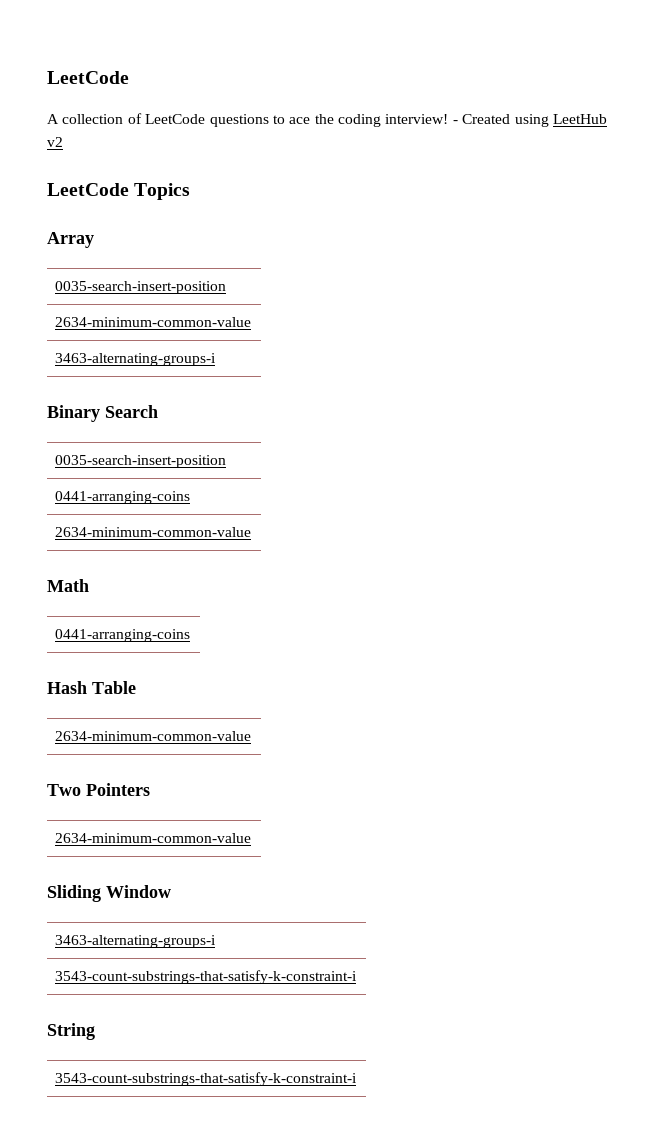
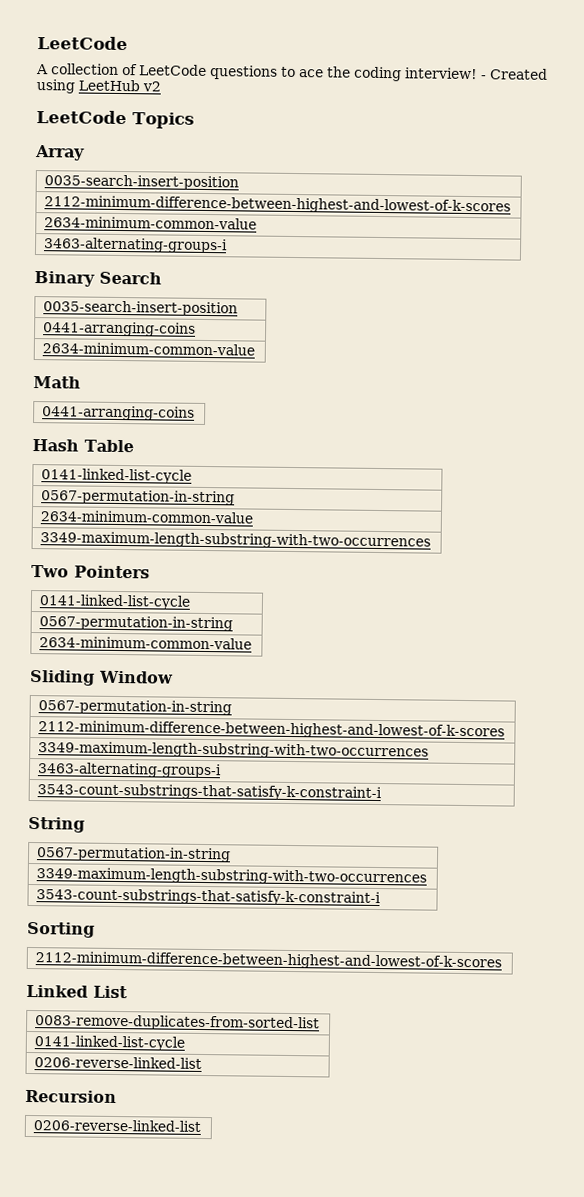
  Array
  0035-search-insert-position
+ 2112-minimum-difference-between-highest-and-lowest-of-k-scores
  Hash Table
+ 0141-linked-list-cycle
+ 0567-permutation-in-string
  2634-minimum-common-value
+ 3349-maximum-length-substring-with-two-occurrences
  Two Pointers
+ 0141-linked-list-cycle
+ 0567-permutation-in-string
  Sliding Window
+ 0567-permutation-in-string
+ 2112-minimum-difference-between-highest-and-lowest-of-k-scores
+ 3349-maximum-length-substring-with-two-occurrences
  String
+ 0567-permutation-in-string
+ 3349-maximum-length-substring-with-two-occurrences
  3543-count-substrings-that-satisfy-k-constraint-i
+ Sorting
+ 2112-minimum-difference-between-highest-and-lowest-of-k-scores
+ Linked List
+ 0083-remove-duplicates-from-sorted-list
+ 0141-linked-list-cycle
+ 0206-reverse-linked-list
+ Recursion
+ 0206-reverse-linked-list

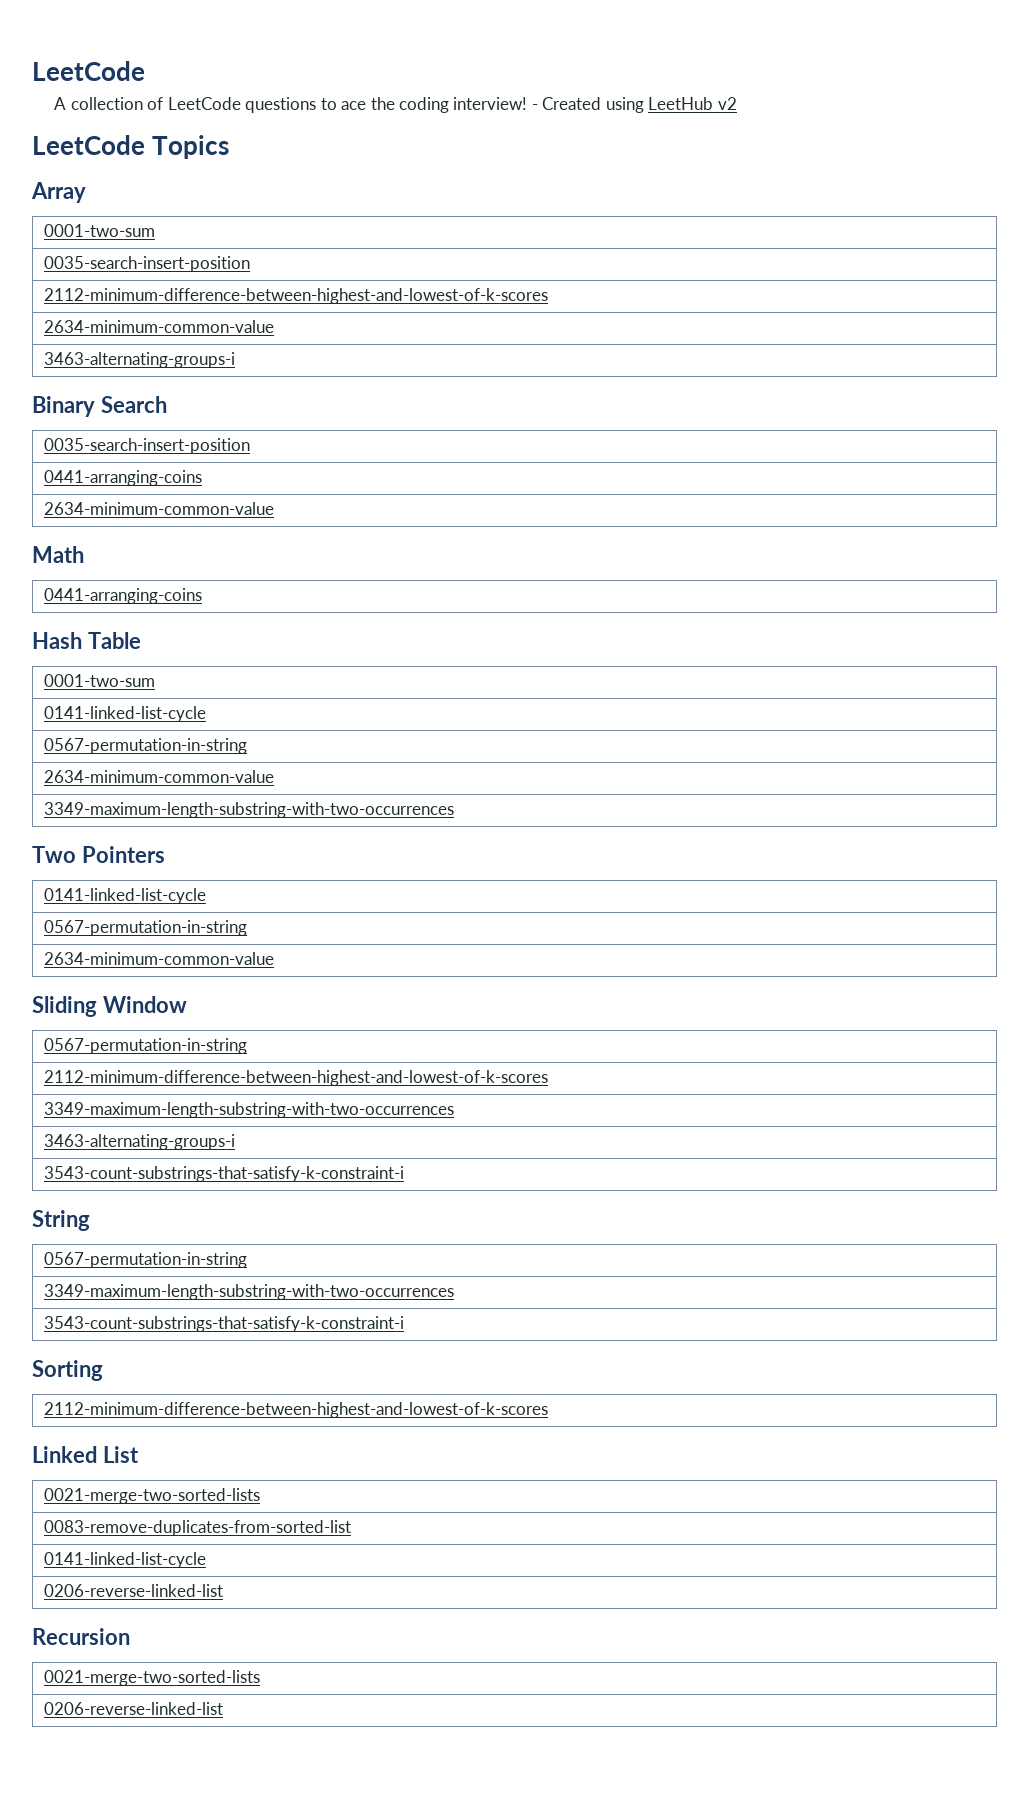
  Array
+ 0001-two-sum
  Hash Table
+ 0001-two-sum
  Linked List
+ 0021-merge-two-sorted-lists
  Recursion
+ 0021-merge-two-sorted-lists

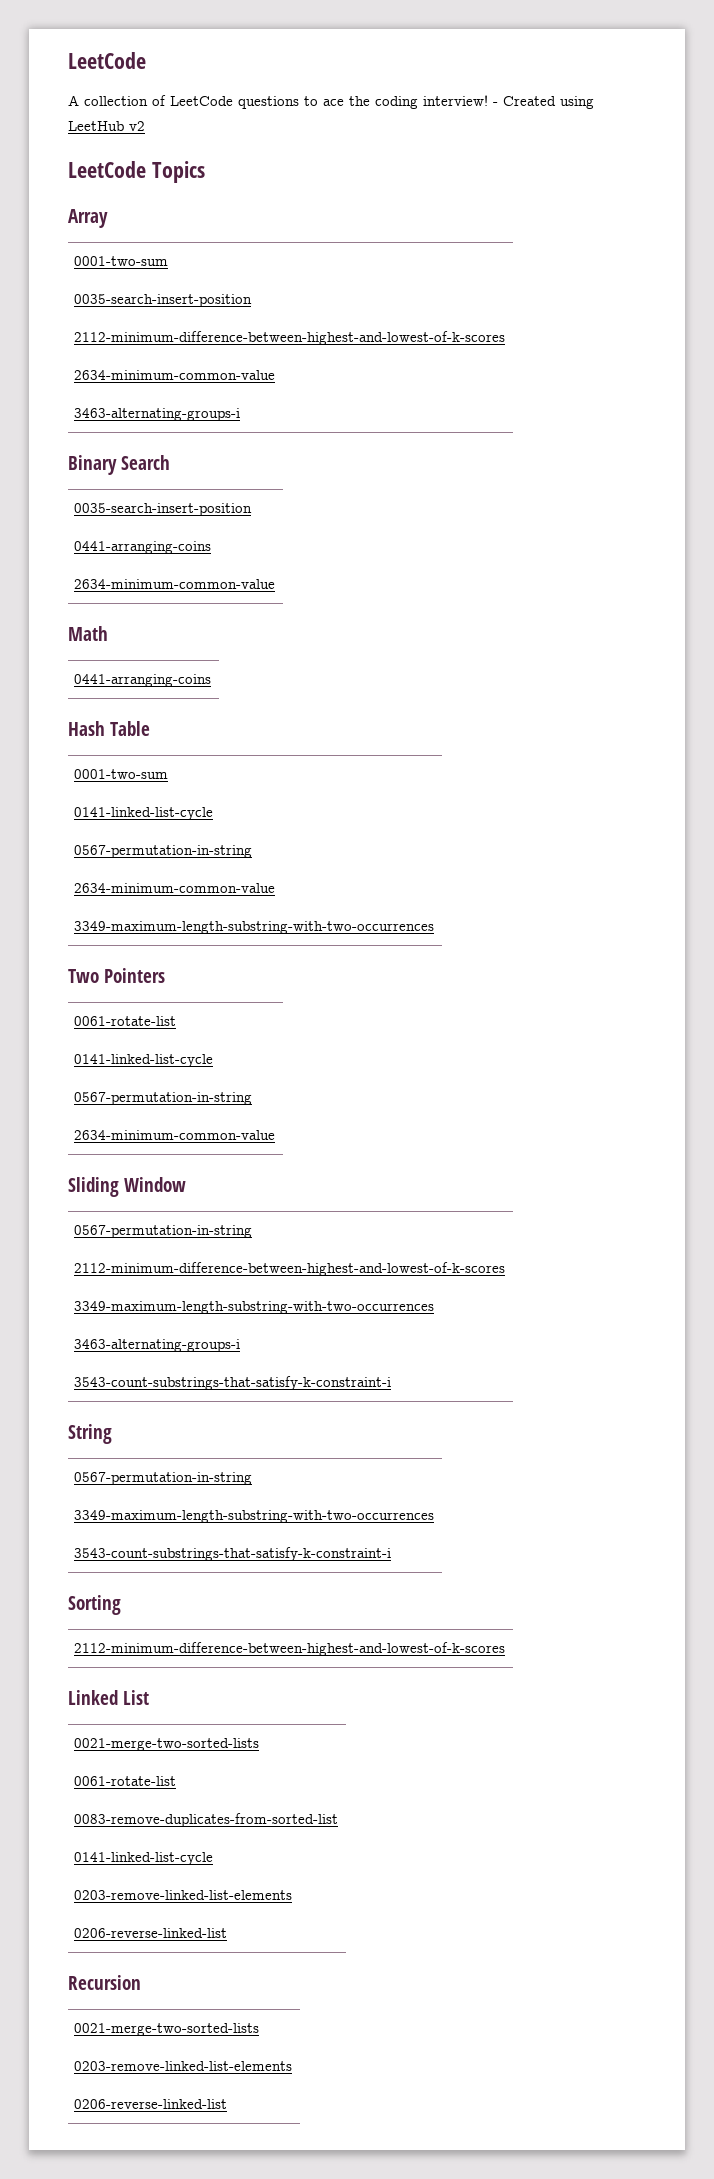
  Two Pointers
+ 0061-rotate-list
  Linked List
  0021-merge-two-sorted-lists
+ 0061-rotate-list
  0083-remove-duplicates-from-sorted-list
  0141-linked-list-cycle
+ 0203-remove-linked-list-elements
  Recursion
  0021-merge-two-sorted-lists
+ 0203-remove-linked-list-elements

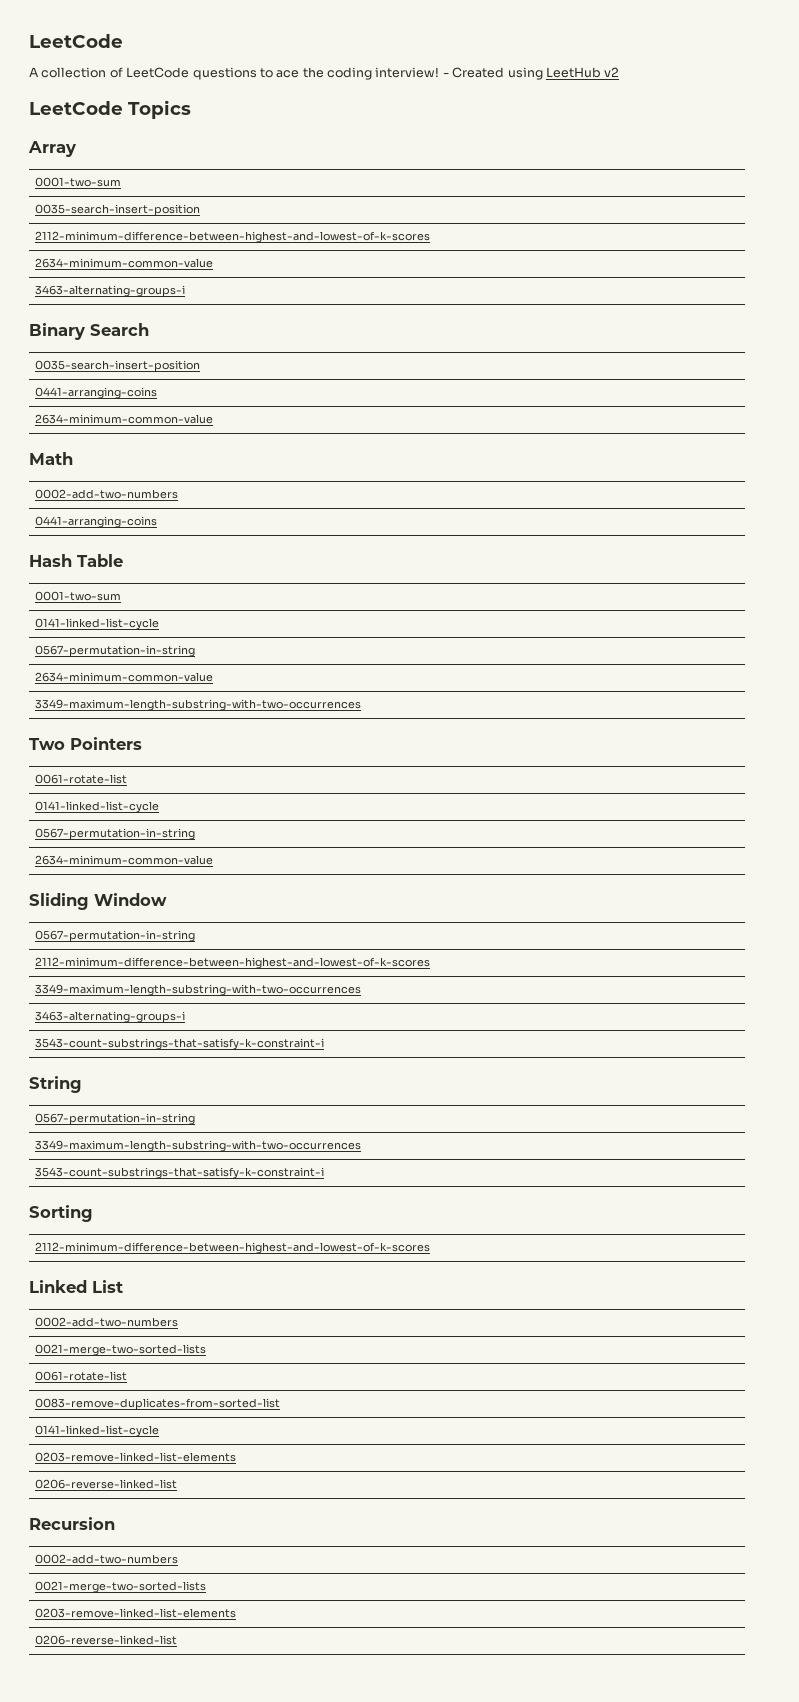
  Math
+ 0002-add-two-numbers
  Linked List
+ 0002-add-two-numbers
  Recursion
+ 0002-add-two-numbers

